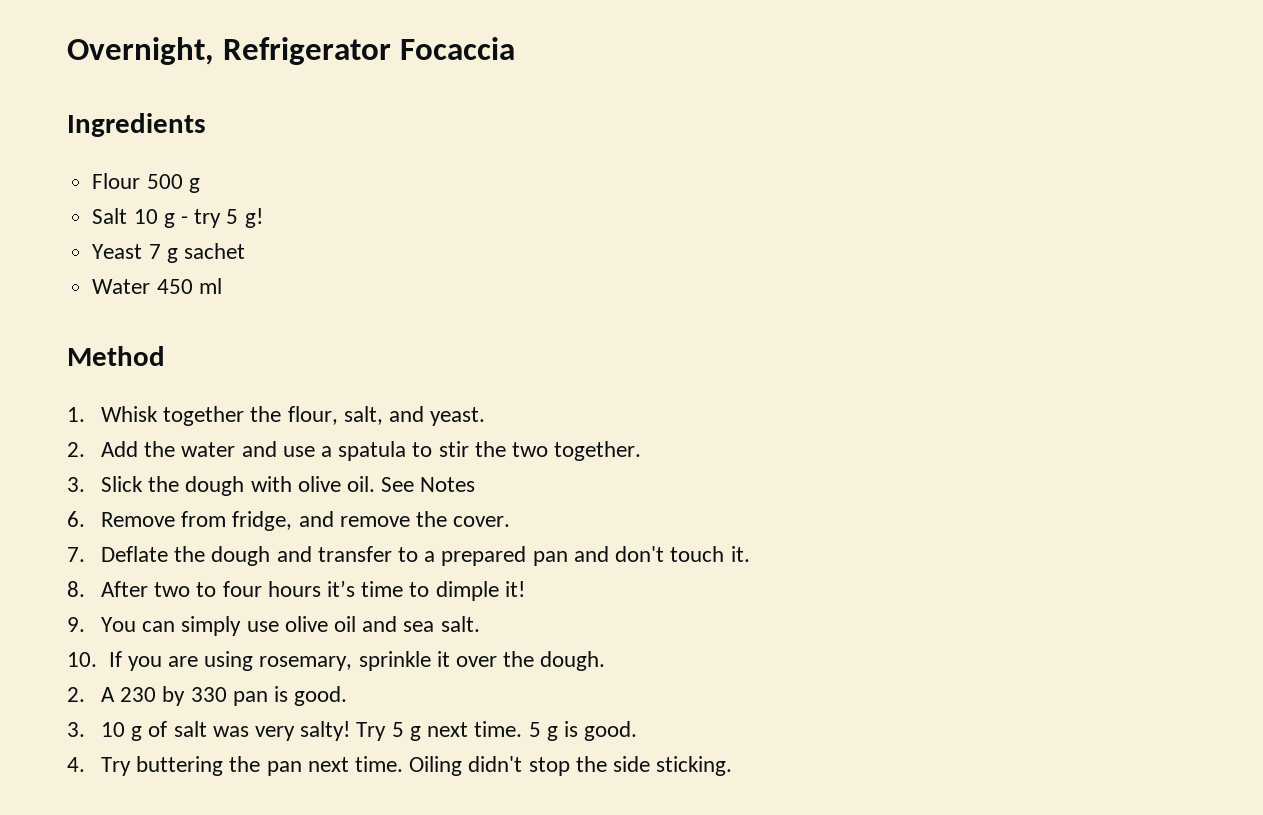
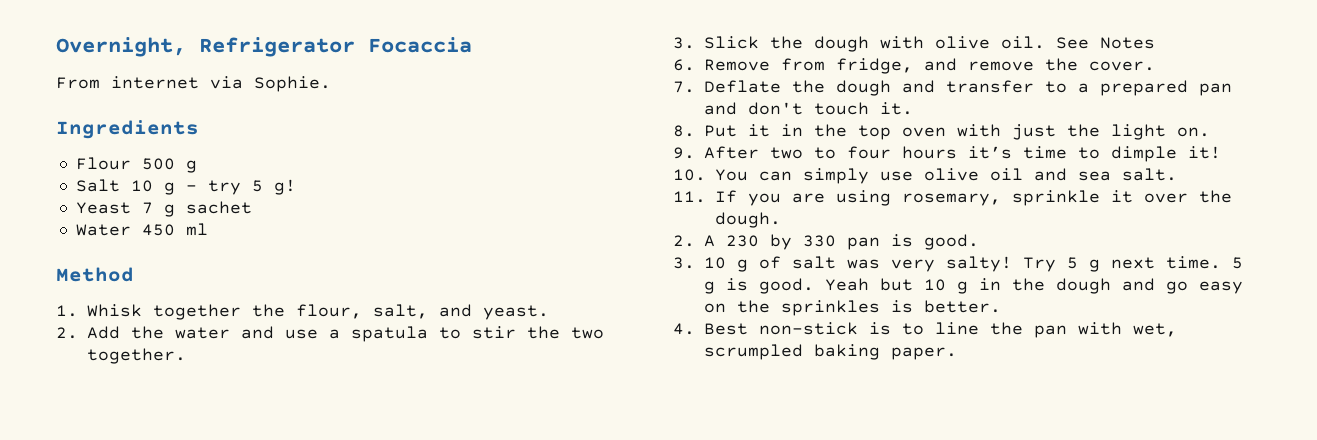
+ From internet via Sophie.
- 8. After two to four hours it’s time to dimple it!
+ 8. Put it in the top oven with just the light on.
+ 9. After two to four hours it’s time to dimple it!
- 9. You can simply use olive oil and sea salt.
+ 10. You can simply use olive oil and sea salt.
- 10. If you are using rosemary, sprinkle it over the dough.
+ 11. If you are using rosemary, sprinkle it over the dough.
- 5 g is good.
- 4. Try buttering the pan next time. Oiling didn't stop the side sticking.
+ 5 g is good. Yeah but 10 g in the dough and go easy on the sprinkles is better.
+ 4. Best non-stick is to line the pan with wet, scrumpled baking paper.

